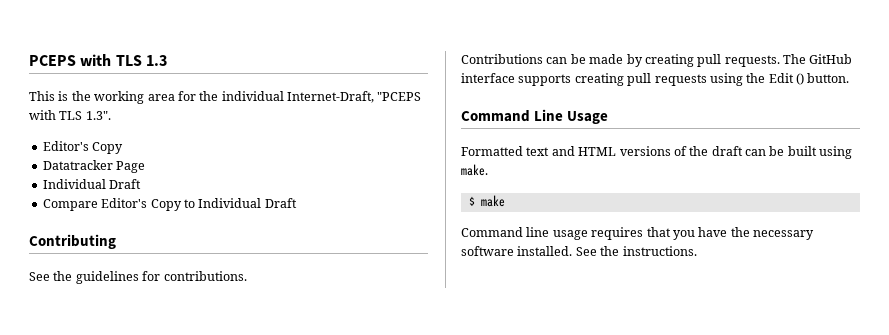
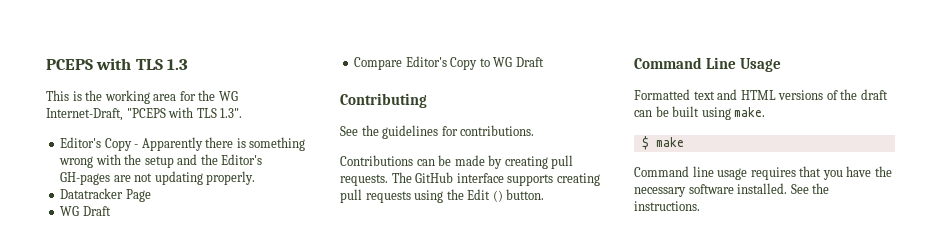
- This is the working area for the individual Internet-Draft, "PCEPS with TLS 1.3".
- Editor's Copy
+ This is the working area for the WG Internet-Draft, "PCEPS with TLS 1.3".
+ Editor's Copy - Apparently there is something wrong with the setup and the Editor's GH-pages are not updating properly.
  Datatracker Page
- Individual Draft
+ WG Draft
- Compare Editor's Copy to Individual Draft
+ Compare Editor's Copy to WG Draft

